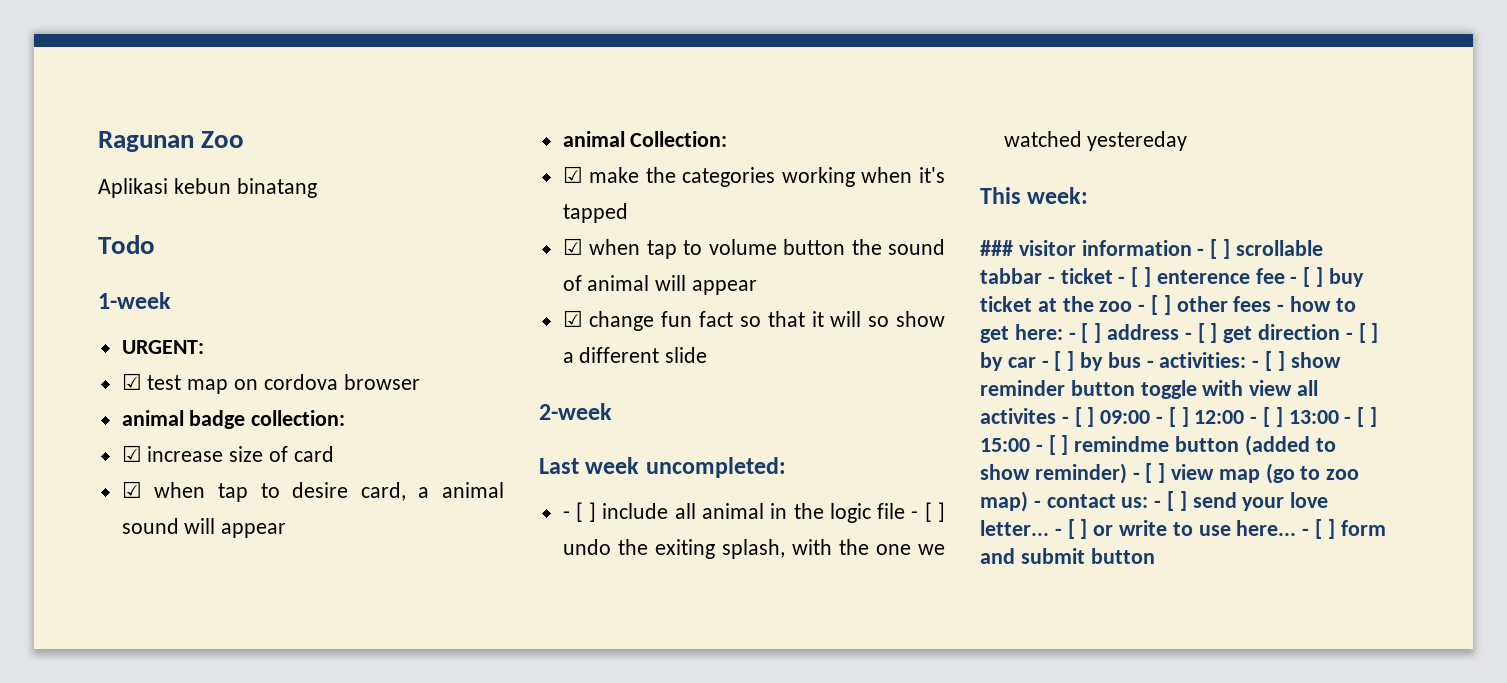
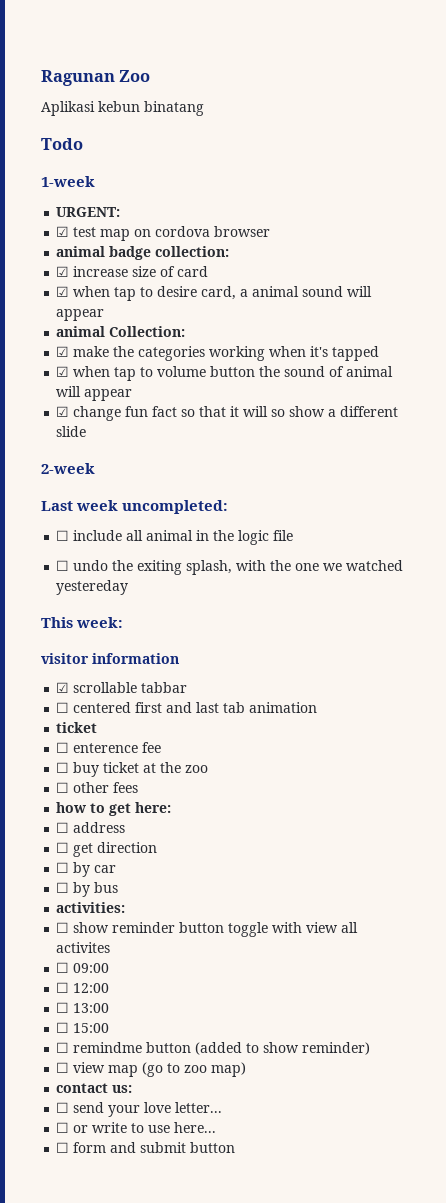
- - [ ] include all animal in the logic file - [ ] undo the exiting splash, with the one we watched yestereday
+ ☐ include all animal in the logic file
+ ☐ undo the exiting splash, with the one we watched yestereday
- ### visitor information - [ ] scrollable tabbar - ticket - [ ] enterence fee - [ ] buy ticket at the zoo - [ ] other fees - how to get here: - [ ] address - [ ] get direction - [ ] by car - [ ] by bus - activities: - [ ] show reminder button toggle with view all activites - [ ] 09:00 - [ ] 12:00 - [ ] 13:00 - [ ] 15:00 - [ ] remindme button (added to show reminder) - [ ] view map (go to zoo map) - contact us: - [ ] send your love letter... - [ ] or write to use here... - [ ] form and submit button
+ visitor information
+ ☑ scrollable tabbar
+ ☐ centered first and last tab animation
+ ticket
+ ☐ enterence fee
+ ☐ buy ticket at the zoo
+ ☐ other fees
+ how to get here:
+ ☐ address
+ ☐ get direction
+ ☐ by car
+ ☐ by bus
+ activities:
+ ☐ show reminder button toggle with view all activites
+ ☐ 09:00
+ ☐ 12:00
+ ☐ 13:00
+ ☐ 15:00
+ ☐ remindme button (added to show reminder)
+ ☐ view map (go to zoo map)
+ contact us:
+ ☐ send your love letter...
+ ☐ or write to use here...
+ ☐ form and submit button

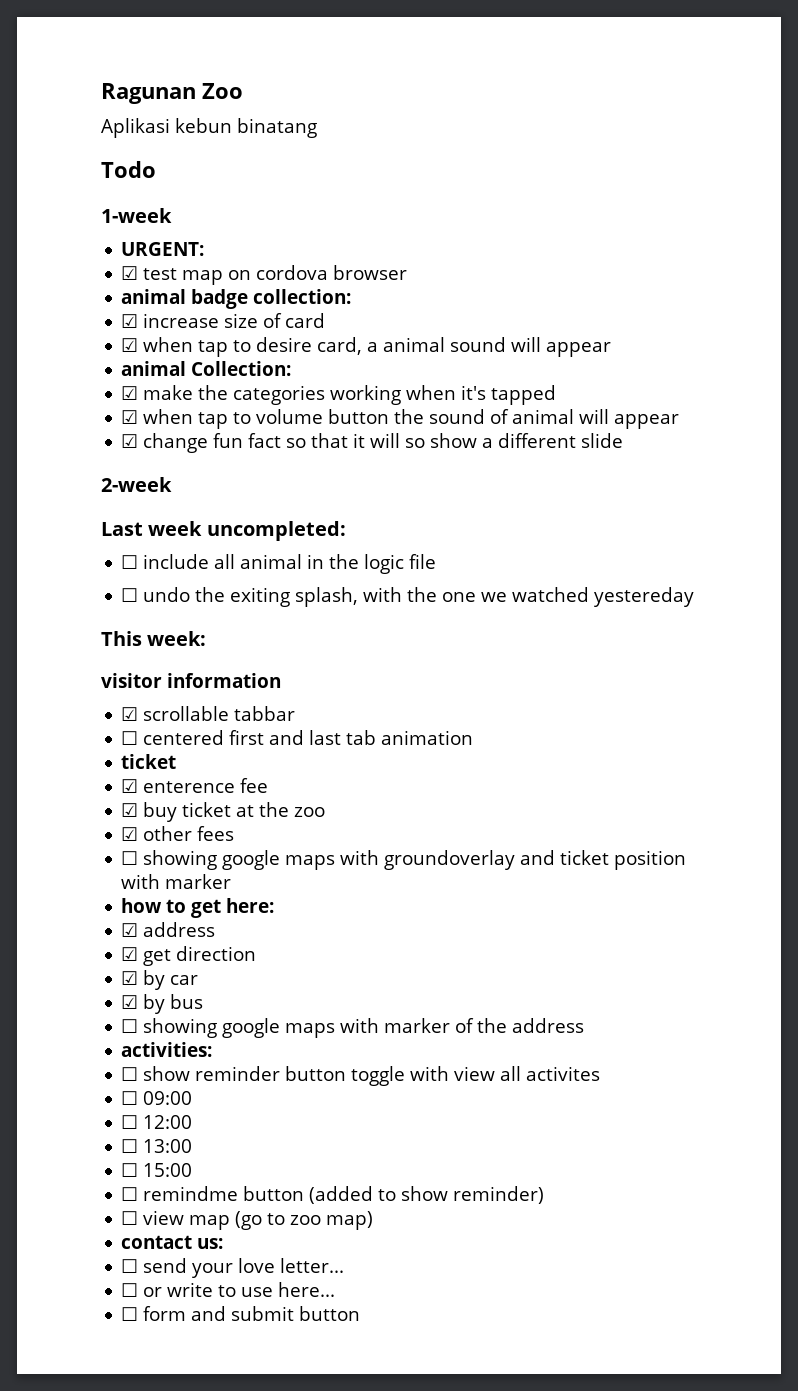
- ☐ enterence fee
+ ☑ enterence fee
- ☐ buy ticket at the zoo
+ ☑ buy ticket at the zoo
- ☐ other fees
+ ☑ other fees
+ ☐ showing google maps with groundoverlay and ticket position with marker
- ☐ address
- ☐ get direction
+ ☑ address
+ ☑ get direction
- ☐ by car
+ ☑ by car
- ☐ by bus
+ ☑ by bus
+ ☐ showing google maps with marker of the address

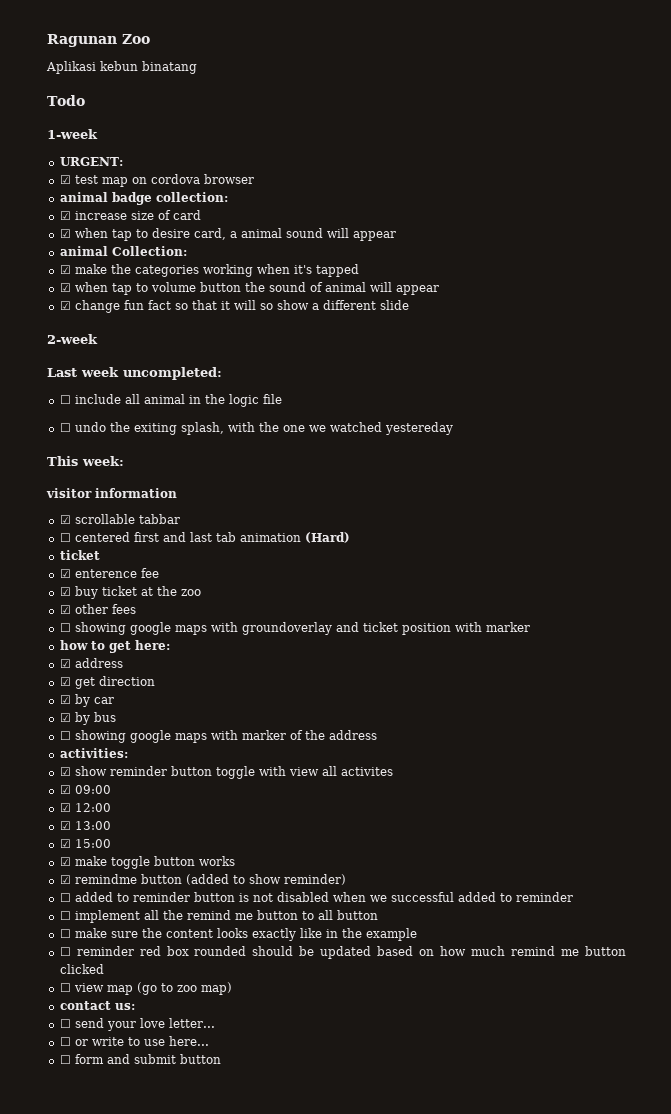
- ☐ centered first and last tab animation
+ ☐ centered first and last tab animation (Hard)
- ☐ show reminder button toggle with view all activites
+ ☑ show reminder button toggle with view all activites
- ☐ 09:00
+ ☑ 09:00
- ☐ 12:00
+ ☑ 12:00
- ☐ 13:00
+ ☑ 13:00
- ☐ 15:00
+ ☑ 15:00
- ☐ remindme button (added to show reminder)
+ ☑ make toggle button works
+ ☑ remindme button (added to show reminder)
+ ☐ added to reminder button is not disabled when we successful added to reminder
+ ☐ implement all the remind me button to all button
+ ☐ make sure the content looks exactly like in the example
+ ☐ reminder red box rounded should be updated based on how much remind me button clicked

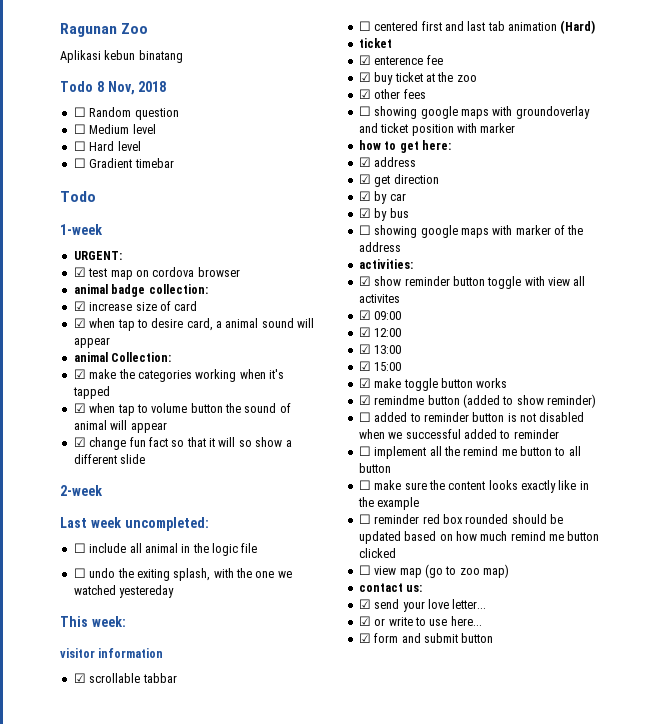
+ Todo 8 Nov, 2018
+ ☐ Random question
+ ☐ Medium level
+ ☐ Hard level
+ ☐ Gradient timebar
- ☐ send your love letter...
+ ☑ send your love letter...
- ☐ or write to use here...
+ ☑ or write to use here...
- ☐ form and submit button
+ ☑ form and submit button

